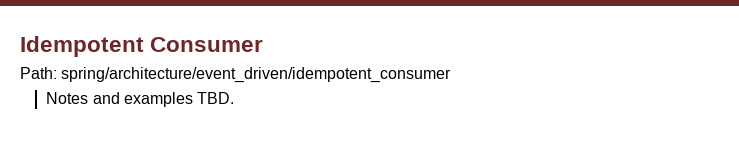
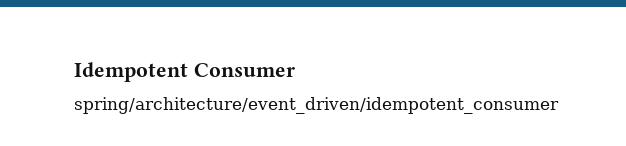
- Path: spring/architecture/event_driven/idempotent_consumer
+ spring/architecture/event_driven/idempotent_consumer
- Notes and examples TBD.

